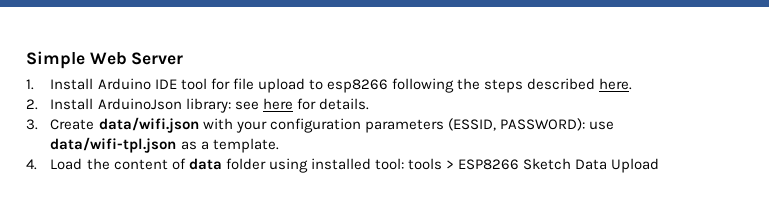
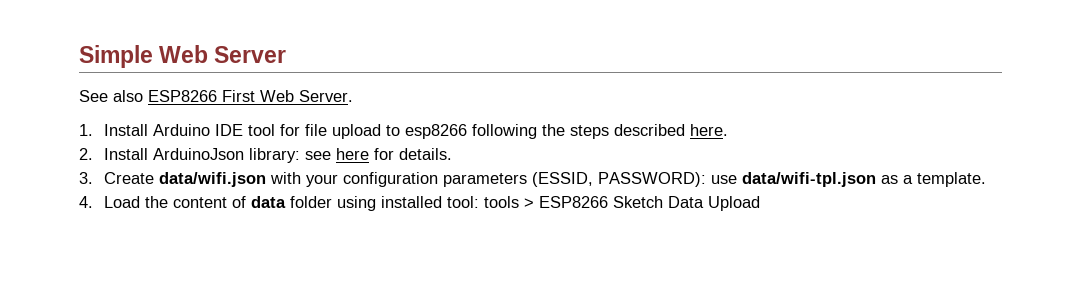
+ See also ESP8266 First Web Server.

